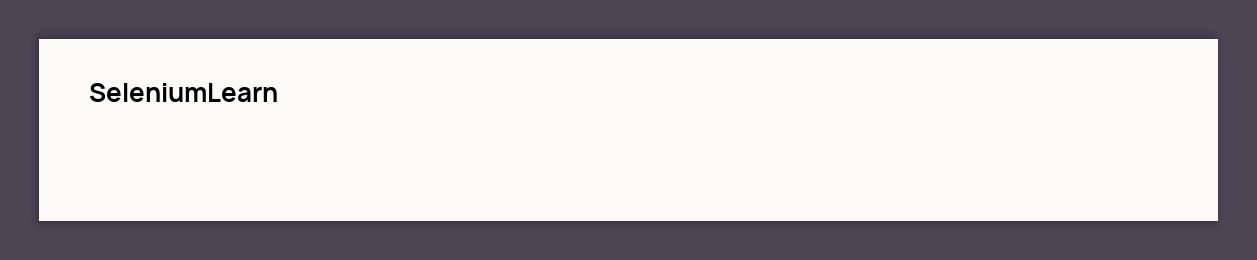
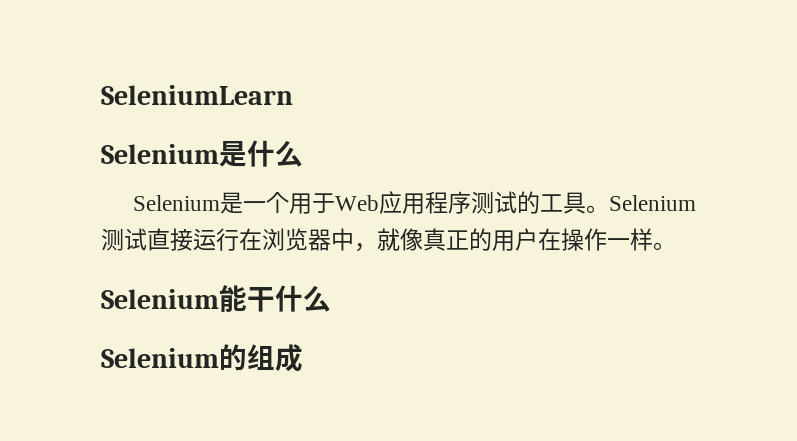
+ Selenium是什么
+ Selenium是一个用于Web应用程序测试的工具。Selenium测试直接运行在浏览器中，就像真正的用户在操作一样。
+ Selenium能干什么
+ Selenium的组成

